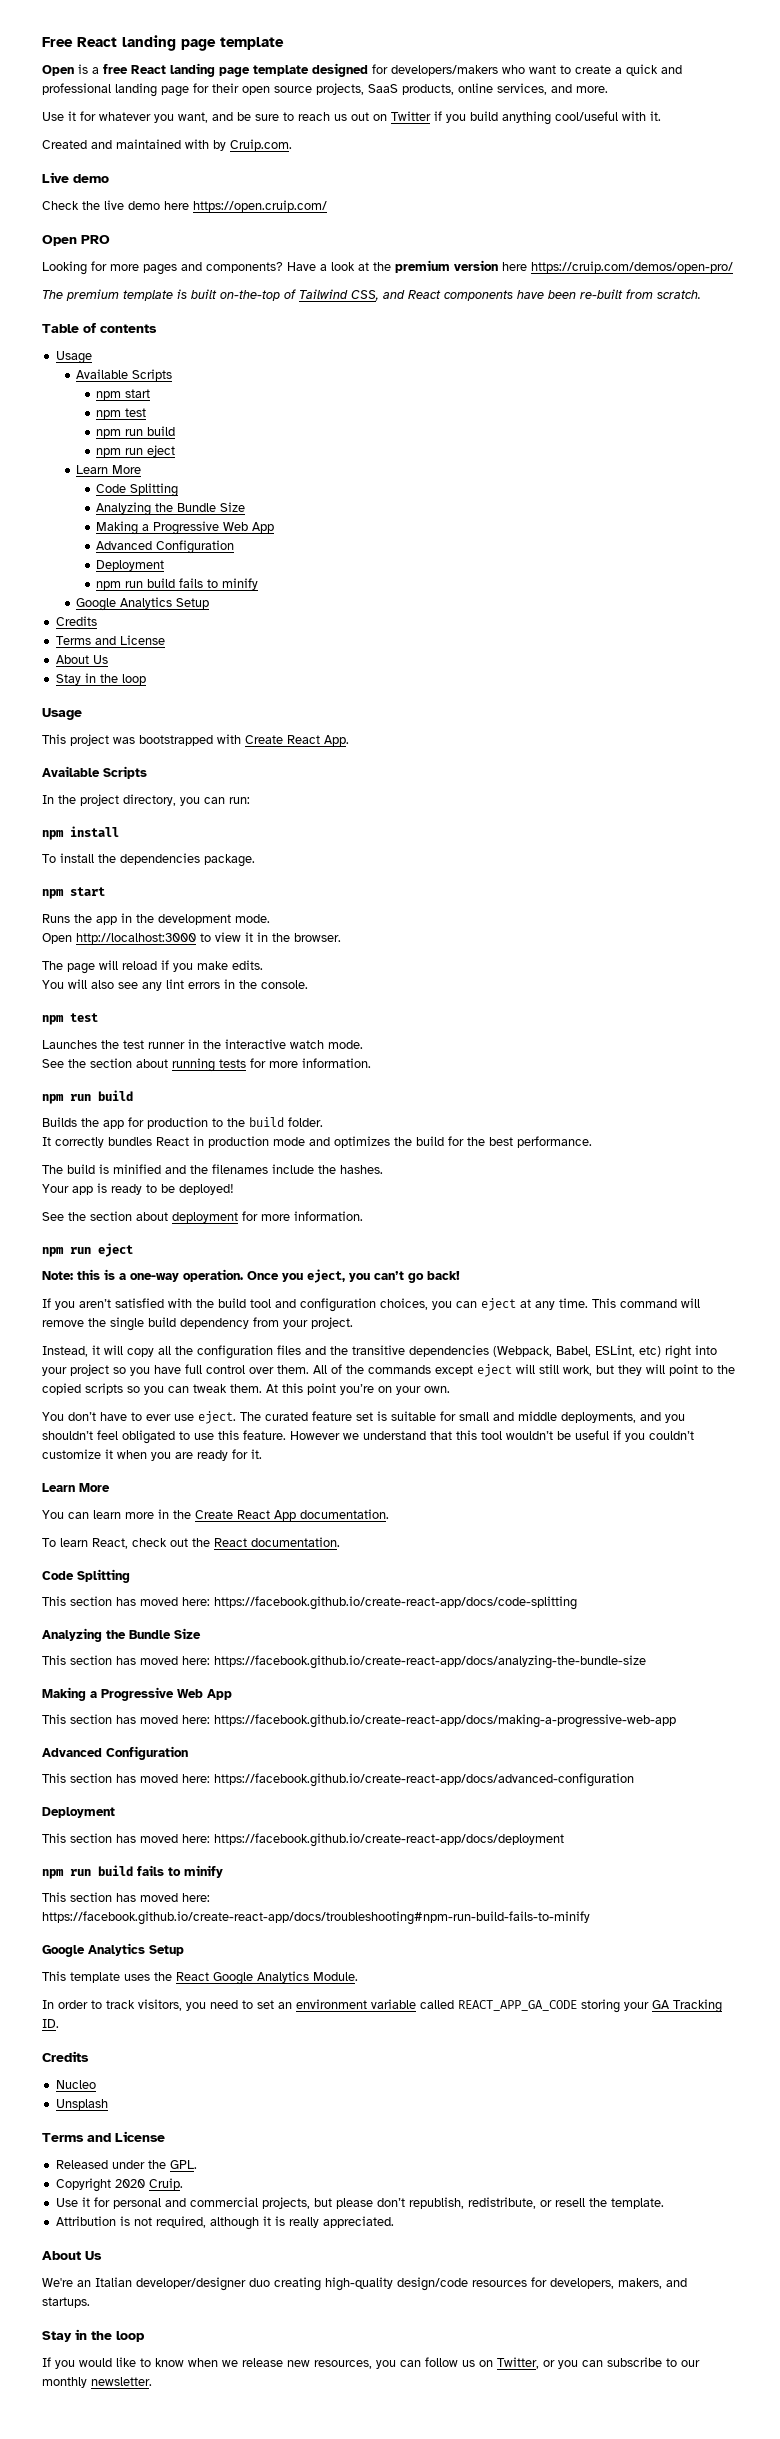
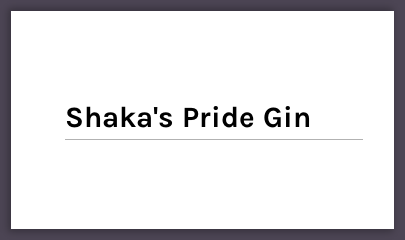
- Free React landing page template
- Open is a free React landing page template designed for developers/makers who want to create a quick and professional landing page for their open source projects, SaaS products, online services, and more.
- Use it for whatever you want, and be sure to reach us out on Twitter if you build anything cool/useful with it.
- Created and maintained with by Cruip.com.
- Live demo
- Check the live demo here https://open.cruip.com/
- Open PRO
- Looking for more pages and components? Have a look at the premium version here https://cruip.com/demos/open-pro/
- The premium template is built on-the-top of Tailwind CSS, and React components have been re-built from scratch.
- Table of contents
- Usage
- Available Scripts
- npm start
- npm test
- npm run build
- npm run eject
- Learn More
- Code Splitting
- Analyzing the Bundle Size
- Making a Progressive Web App
- Advanced Configuration
- Deployment
- npm run build fails to minify
- Google Analytics Setup
- Credits
- Terms and License
- About Us
- Stay in the loop
- Usage
- This project was bootstrapped with Create React App.
- Available Scripts
- In the project directory, you can run:
- npm install
- To install the dependencies package.
- npm start
- Runs the app in the development mode.
- Open http://localhost:3000 to view it in the browser.
- The page will reload if you make edits.
- You will also see any lint errors in the console.
- npm test
- Launches the test runner in the interactive watch mode.
- See the section about running tests for more information.
- npm run build
- Builds the app for production to the build folder.
- It correctly bundles React in production mode and optimizes the build for the best performance.
- The build is minified and the filenames include the hashes.
- Your app is ready to be deployed!
- See the section about deployment for more information.
- npm run eject
- Note: this is a one-way operation. Once you eject, you can’t go back!
- If you aren’t satisfied with the build tool and configuration choices, you can eject at any time. This command will remove the single build dependency from your project.
- Instead, it will copy all the configuration files and the transitive dependencies (Webpack, Babel, ESLint, etc) right into your project so you have full control over them. All of the commands except eject will still work, but they will point to the copied scripts so you can tweak them. At this point you’re on your own.
- You don’t have to ever use eject. The curated feature set is suitable for small and middle deployments, and you shouldn’t feel obligated to use this feature. However we understand that this tool wouldn’t be useful if you couldn’t customize it when you are ready for it.
- Learn More
- You can learn more in the Create React App documentation.
- To learn React, check out the React documentation.
- Code Splitting
- This section has moved here: https://facebook.github.io/create-react-app/docs/code-splitting
- Analyzing the Bundle Size
- This section has moved here: https://facebook.github.io/create-react-app/docs/analyzing-the-bundle-size
- Making a Progressive Web App
- This section has moved here: https://facebook.github.io/create-react-app/docs/making-a-progressive-web-app
- Advanced Configuration
- This section has moved here: https://facebook.github.io/create-react-app/docs/advanced-configuration
- Deployment
- This section has moved here: https://facebook.github.io/create-react-app/docs/deployment
- npm run build fails to minify
- This section has moved here: https://facebook.github.io/create-react-app/docs/troubleshooting#npm-run-build-fails-to-minify
- Google Analytics Setup
- This template uses the React Google Analytics Module.
- In order to track visitors, you need to set an environment variable called REACT_APP_GA_CODE storing your GA Tracking ID.
- Credits
- Nucleo
- Unsplash
- Terms and License
- Released under the GPL.
- Copyright 2020 Cruip.
- Use it for personal and commercial projects, but please don’t republish, redistribute, or resell the template.
- Attribution is not required, although it is really appreciated.
- About Us
- We're an Italian developer/designer duo creating high-quality design/code resources for developers, makers, and startups.
- Stay in the loop
- If you would like to know when we release new resources, you can follow us on Twitter, or you can subscribe to our monthly newsletter.
+ Shaka's Pride Gin

